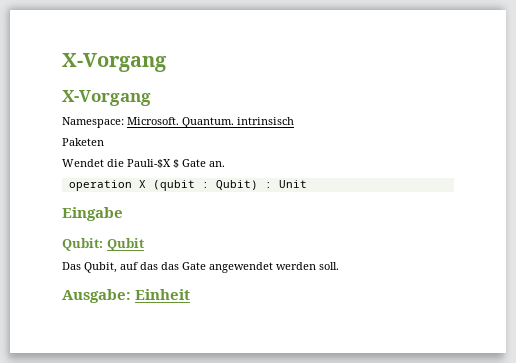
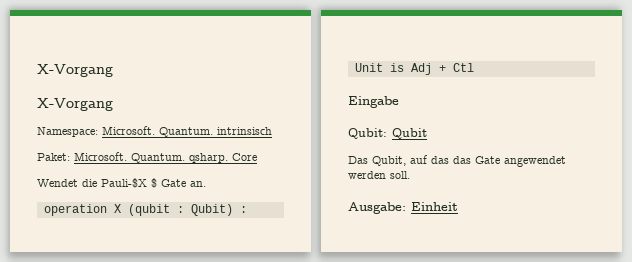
- Paketen
+ Paket: Microsoft. Quantum. qsharp. Core
- operation X (qubit : Qubit) : Unit
+ operation X (qubit : Qubit) : Unit is Adj + Ctl

